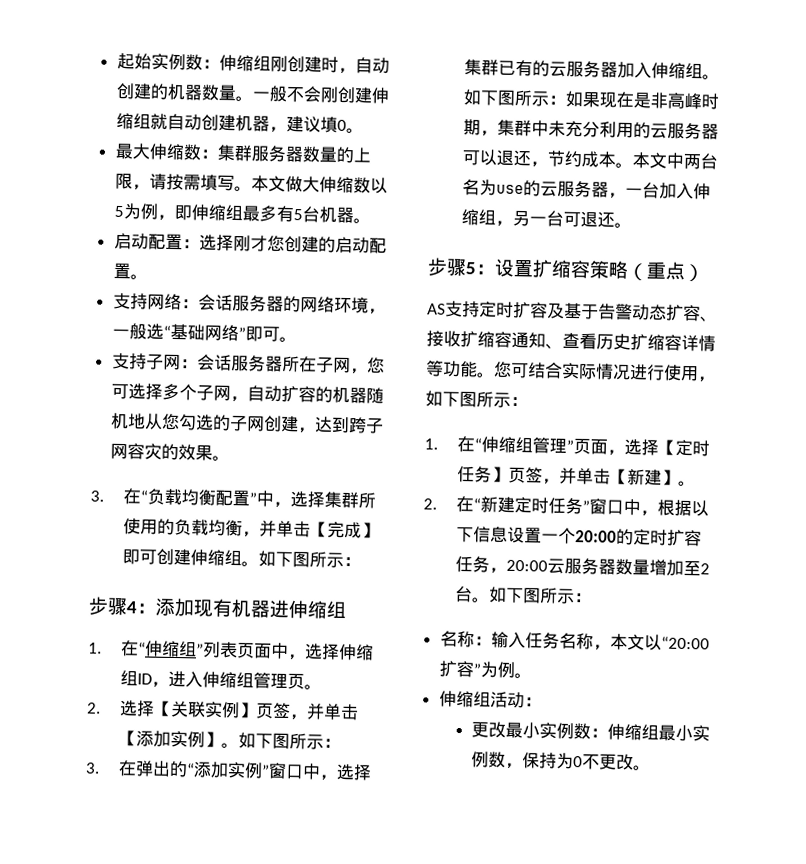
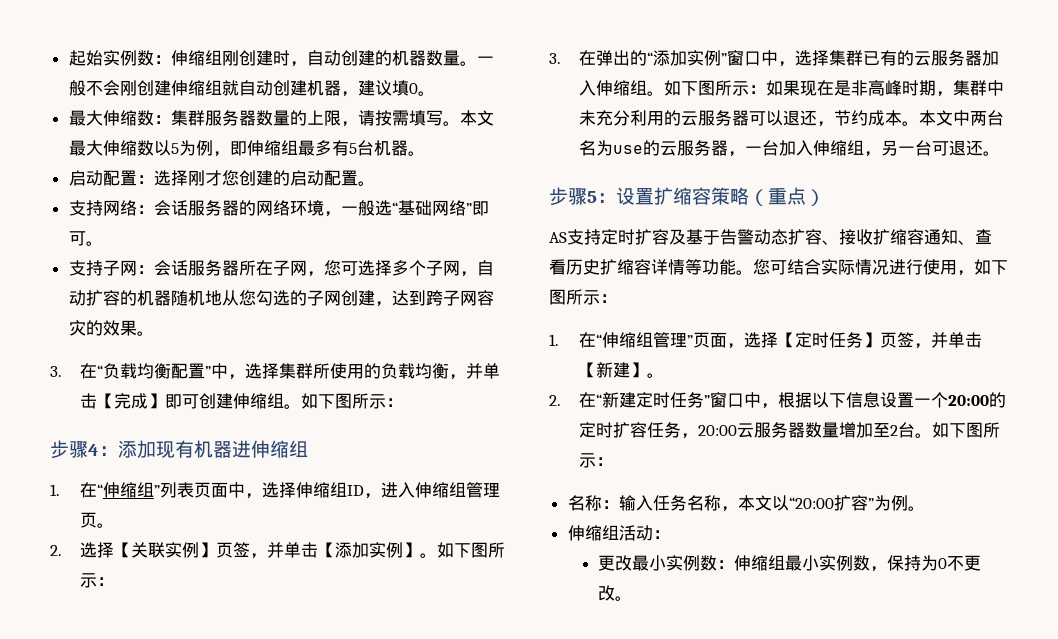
- 本文做大伸缩数以5为例，即伸缩组最多有5台机器。
+ 本文最大伸缩数以5为例，即伸缩组最多有5台机器。

